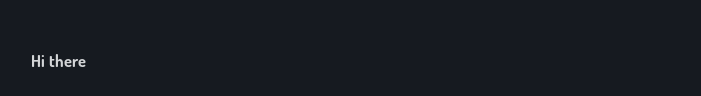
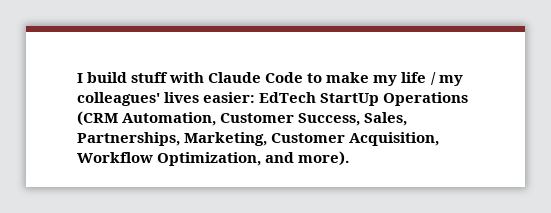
- Hi there
+ I build stuff with Claude Code to make my life / my colleagues' lives easier: EdTech StartUp Operations (CRM Automation, Customer Success, Sales, Partnerships, Marketing, Customer Acquisition, Workflow Optimization, and more).

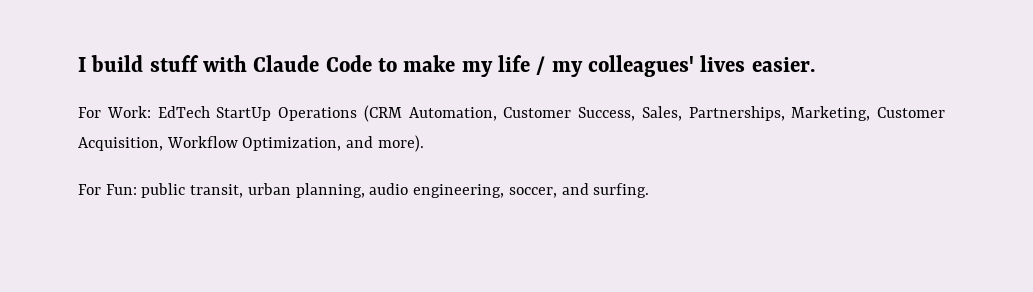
- I build stuff with Claude Code to make my life / my colleagues' lives easier: EdTech StartUp Operations (CRM Automation, Customer Success, Sales, Partnerships, Marketing, Customer Acquisition, Workflow Optimization, and more).
+ I build stuff with Claude Code to make my life / my colleagues' lives easier.
+ For Work: EdTech StartUp Operations (CRM Automation, Customer Success, Sales, Partnerships, Marketing, Customer Acquisition, Workflow Optimization, and more).
+ For Fun: public transit, urban planning, audio engineering, soccer, and surfing.

